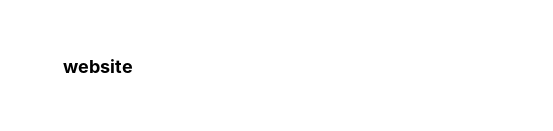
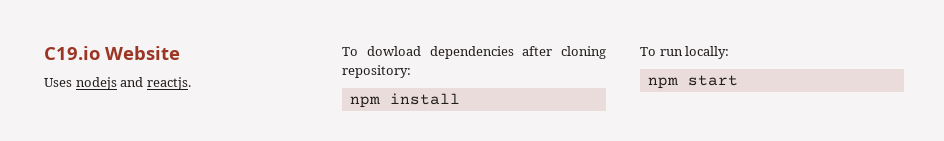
- website
+ C19.io Website
+ Uses nodejs and reactjs.
+ To dowload dependencies after cloning repository:
+ npm install
+ To run locally:
+ npm start

